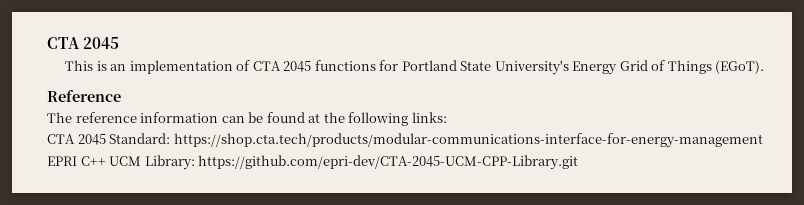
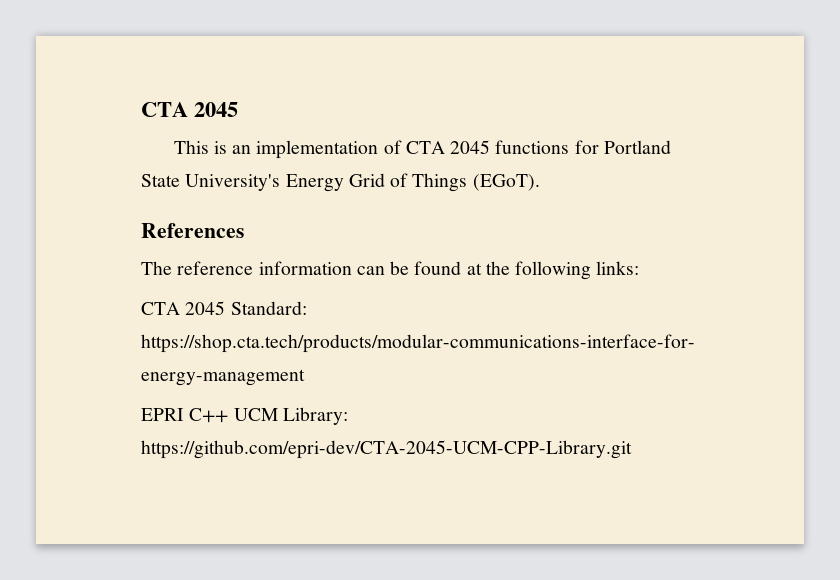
- Reference
+ References

